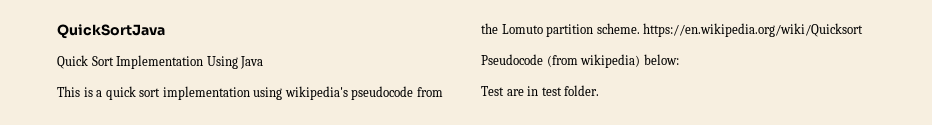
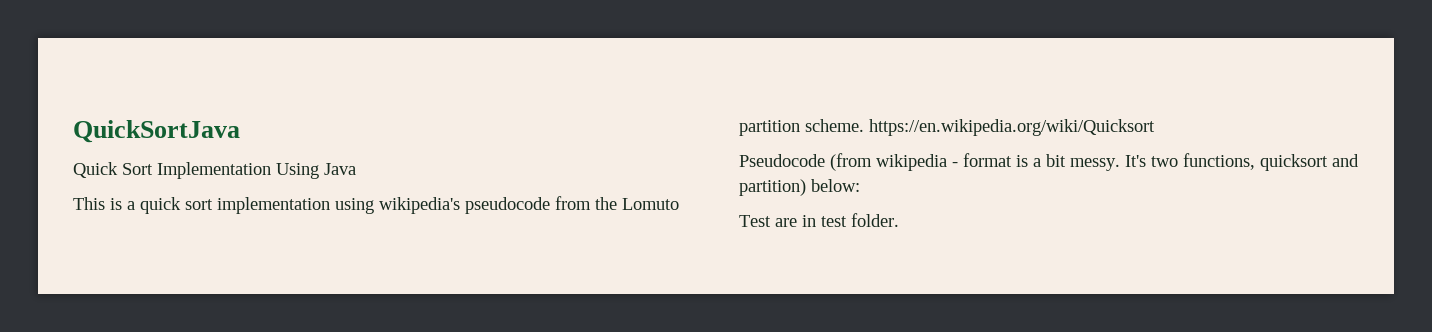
- Pseudocode (from wikipedia) below:
+ Pseudocode (from wikipedia - format is a bit messy. It's two functions, quicksort and partition) below:

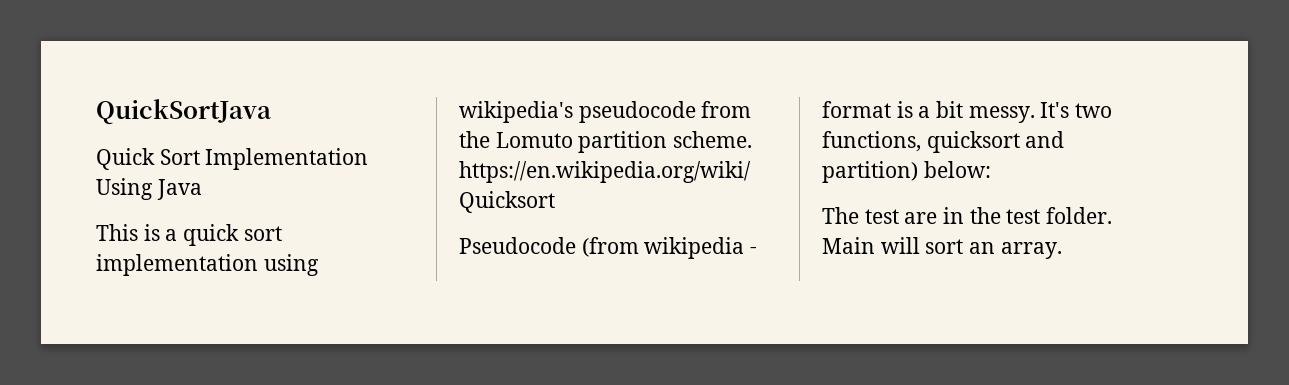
- Test are in test folder.
+ The test are in the test folder.
+ Main will sort an array.

